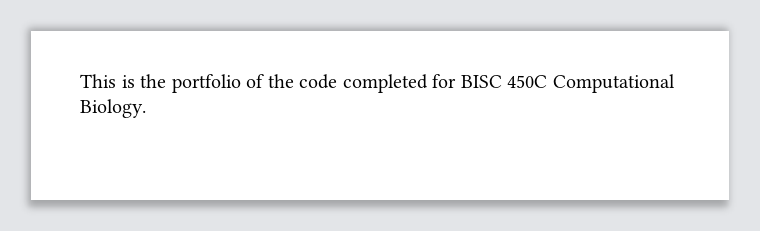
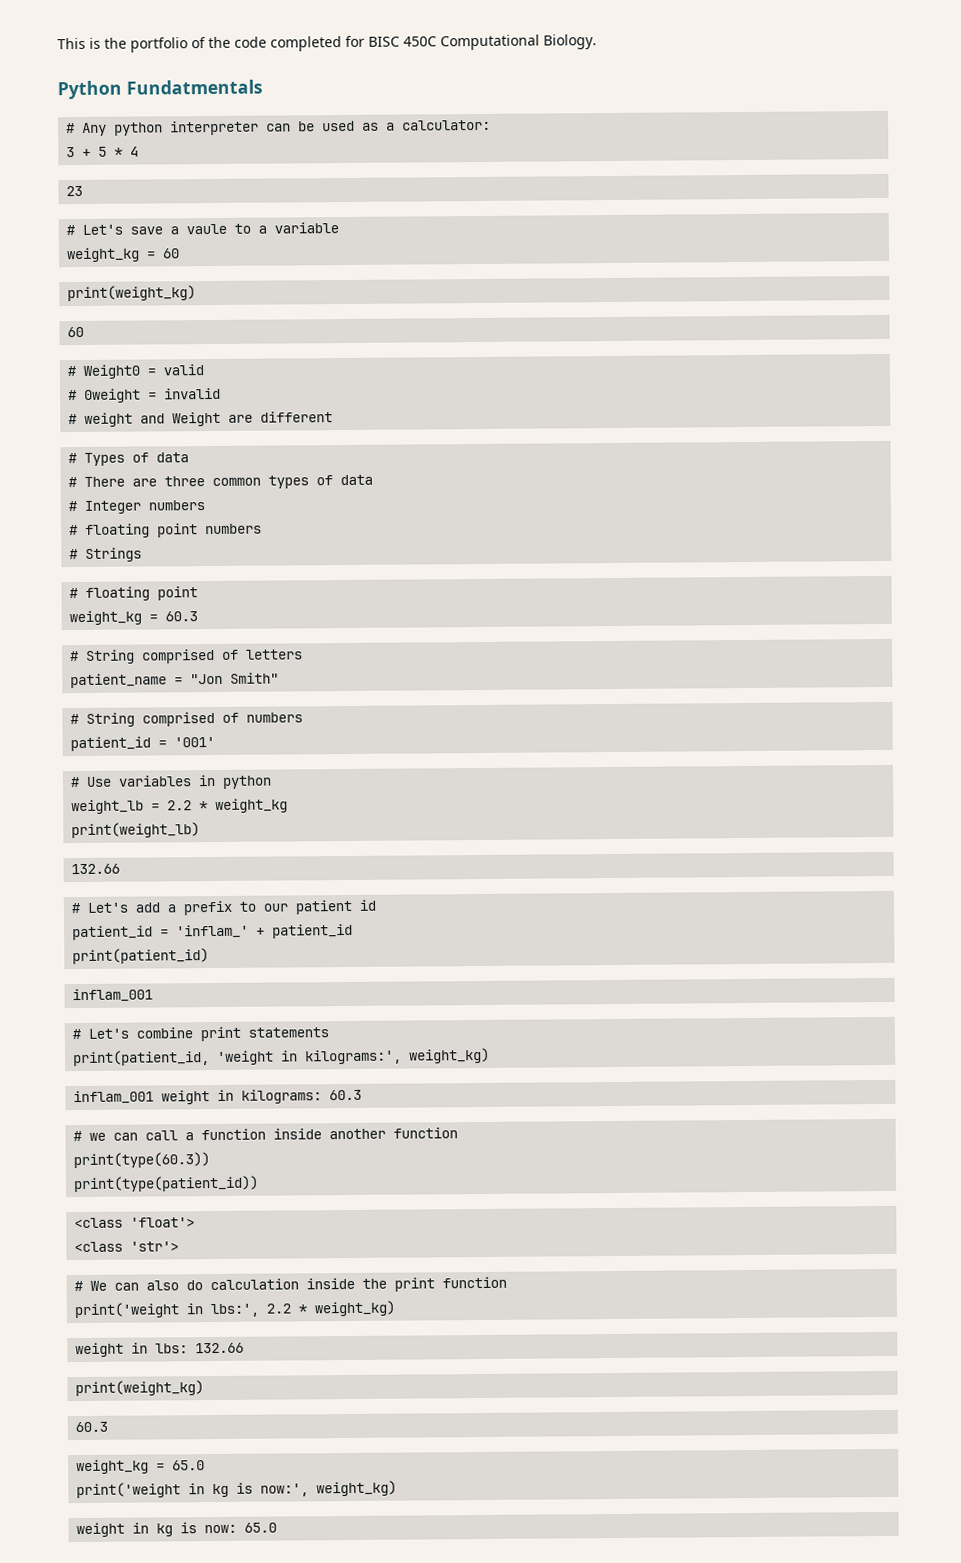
+ Python Fundatmentals
+ # Any python interpreter can be used as a calculator:
+ 3 + 5 * 4
+ 23
+ # Let's save a vaule to a variable
+ weight_kg = 60
+ print(weight_kg)
+ 60
+ # Weight0 = valid
+ # 0weight = invalid
+ # weight and Weight are different
+ # Types of data
+ # There are three common types of data
+ # Integer numbers
+ # floating point numbers
+ # Strings
+ # floating point
+ weight_kg = 60.3
+ # String comprised of letters
+ patient_name = "Jon Smith"
+ # String comprised of numbers
+ patient_id = '001'
+ # Use variables in python
+ weight_lb = 2.2 * weight_kg
+ print(weight_lb)
+ 132.66
+ # Let's add a prefix to our patient id
+ patient_id = 'inflam_' + patient_id
+ print(patient_id)
+ inflam_001
+ # Let's combine print statements
+ print(patient_id, 'weight in kilograms:', weight_kg)
+ inflam_001 weight in kilograms: 60.3
+ # we can call a function inside another function
+ print(type(60.3))
+ print(type(patient_id))
+ <class 'float'>
+ <class 'str'>
+ # We can also do calculation inside the print function
+ print('weight in lbs:', 2.2 * weight_kg)
+ weight in lbs: 132.66
+ print(weight_kg)
+ 60.3
+ weight_kg = 65.0
+ print('weight in kg is now:', weight_kg)
+ weight in kg is now: 65.0

